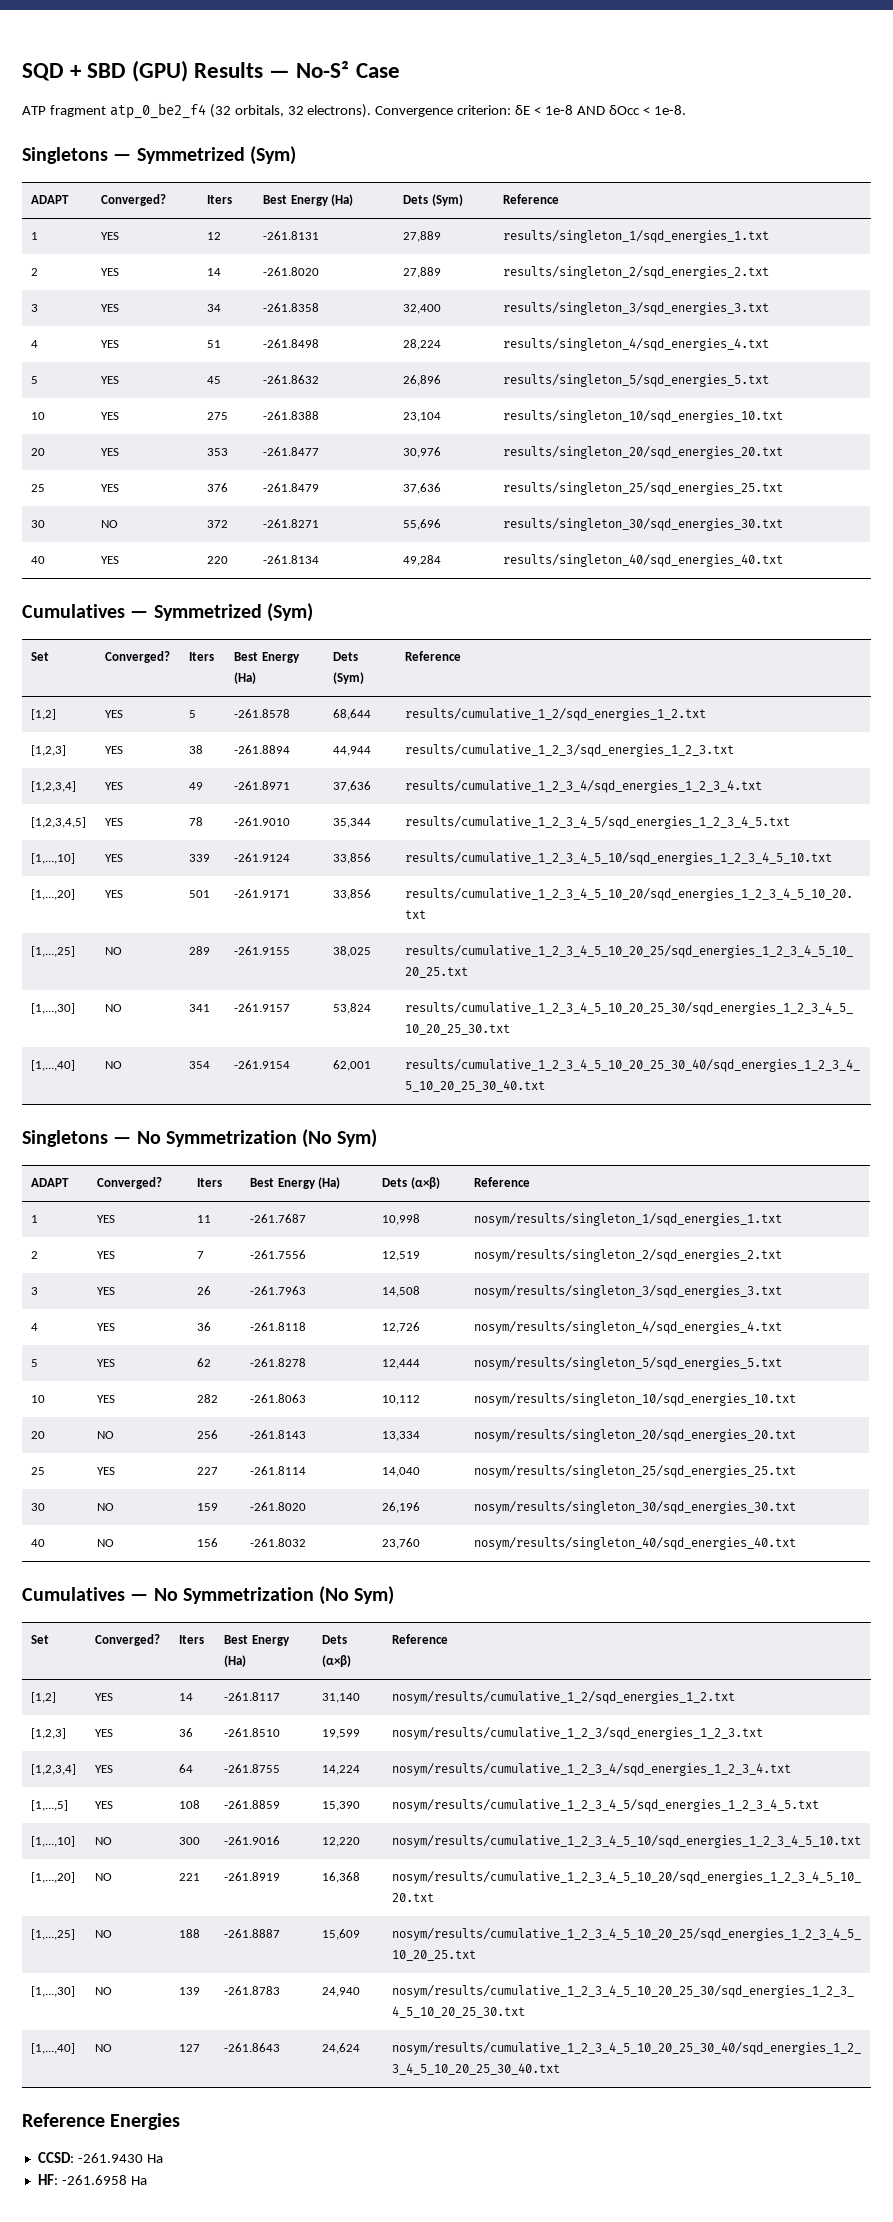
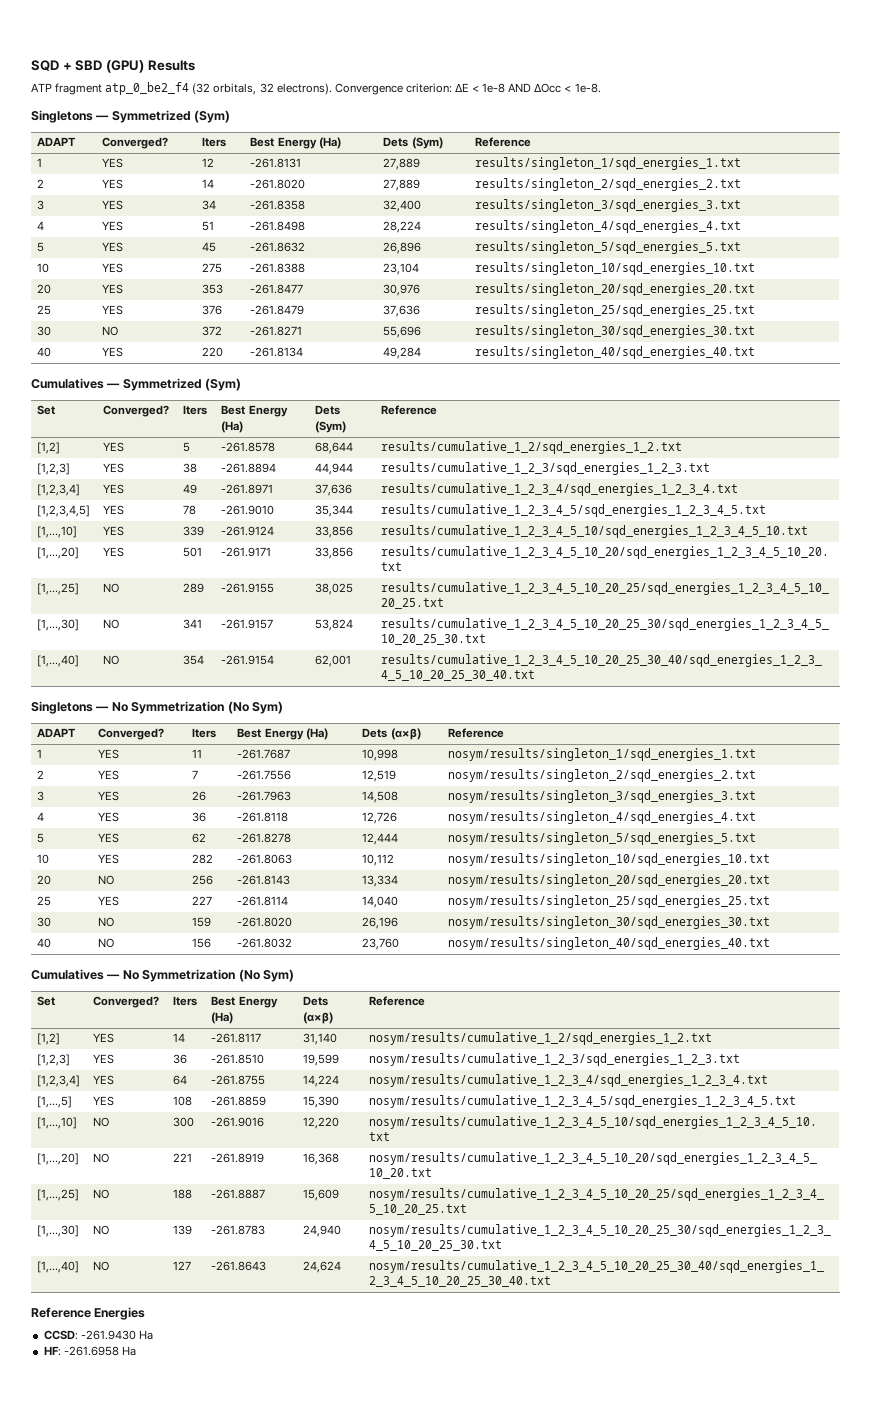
- SQD + SBD (GPU) Results — No-S² Case
+ SQD + SBD (GPU) Results
- Convergence criterion: δE < 1e-8 AND δOcc < 1e-8.
+ Convergence criterion: ΔE < 1e-8 AND ΔOcc < 1e-8.

